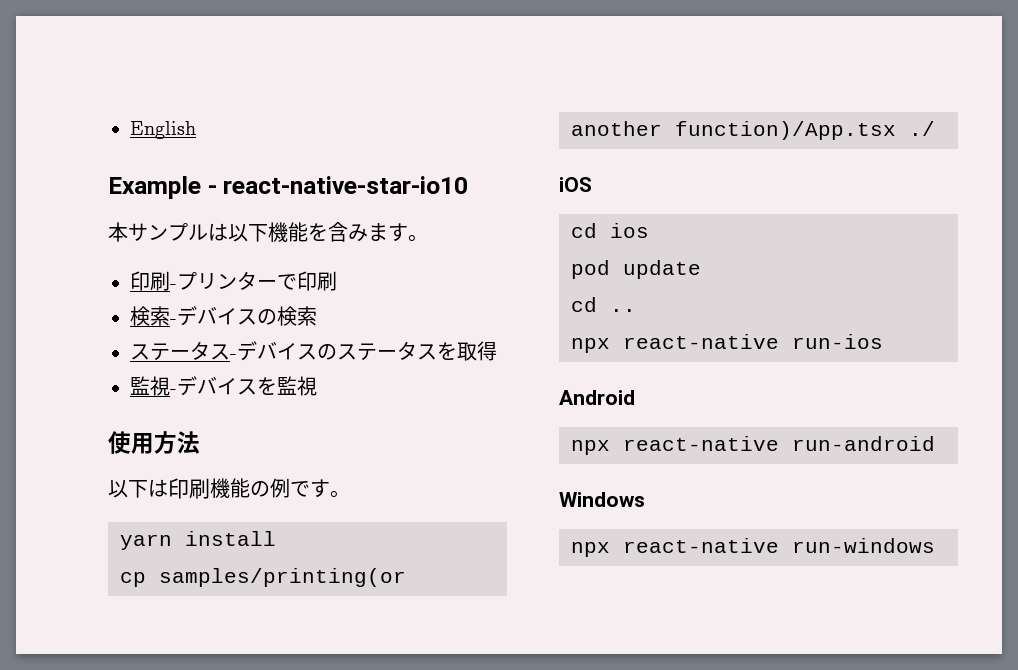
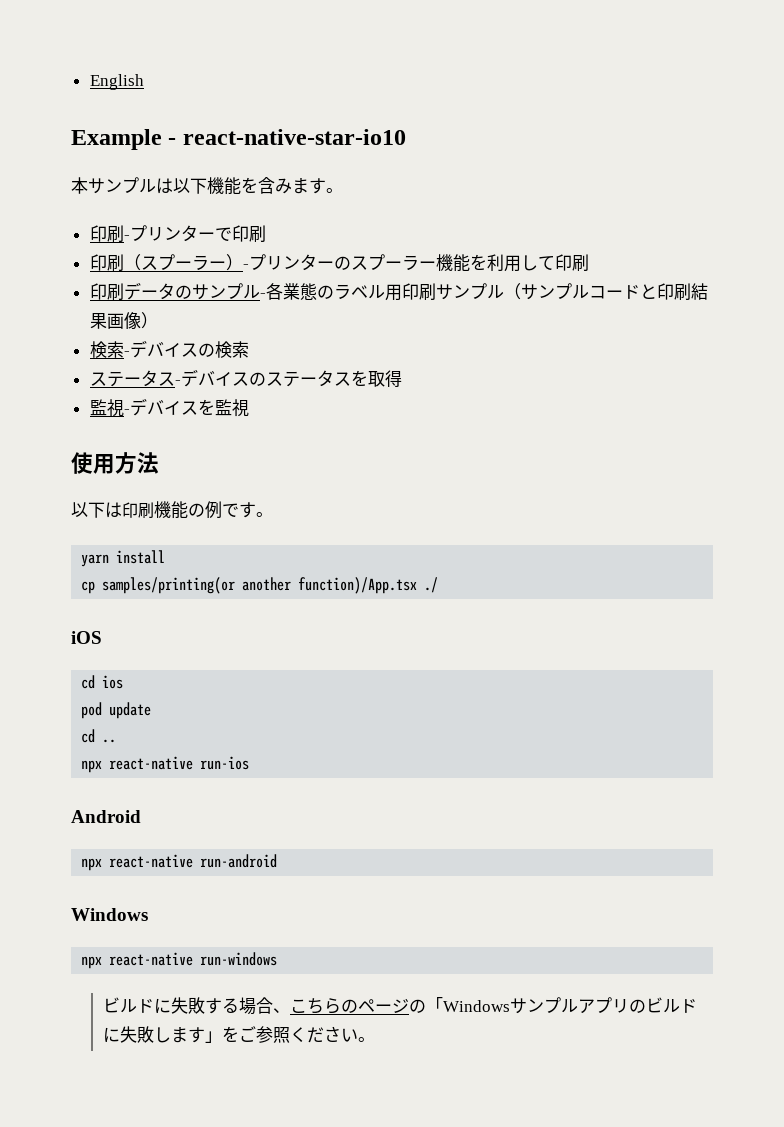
+ 印刷（スプーラー）-プリンターのスプーラー機能を利用して印刷
+ 印刷データのサンプル-各業態のラベル用印刷サンプル（サンプルコードと印刷結果画像）
+ ビルドに失敗する場合、こちらのページの「Windowsサンプルアプリのビルドに失敗します」をご参照ください。

